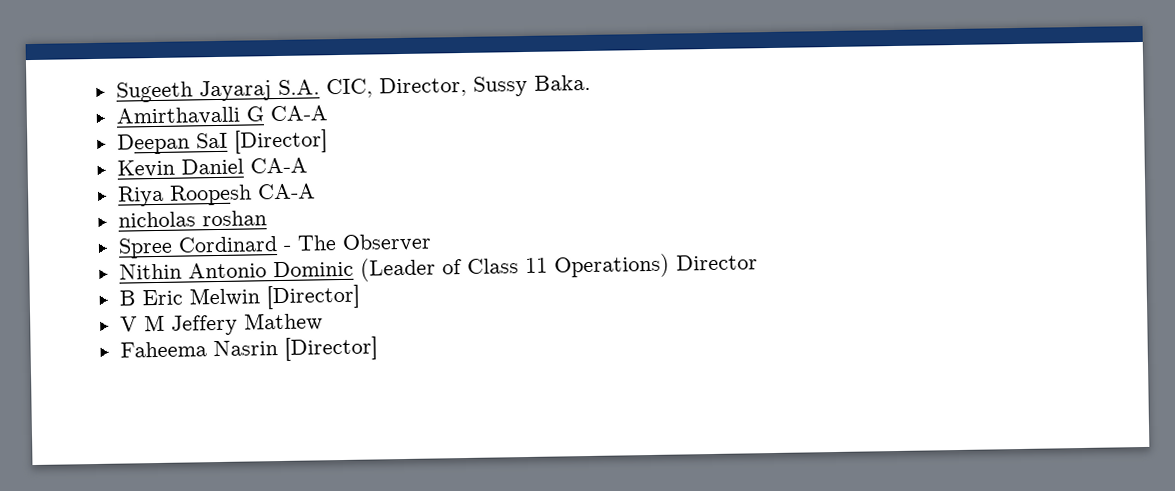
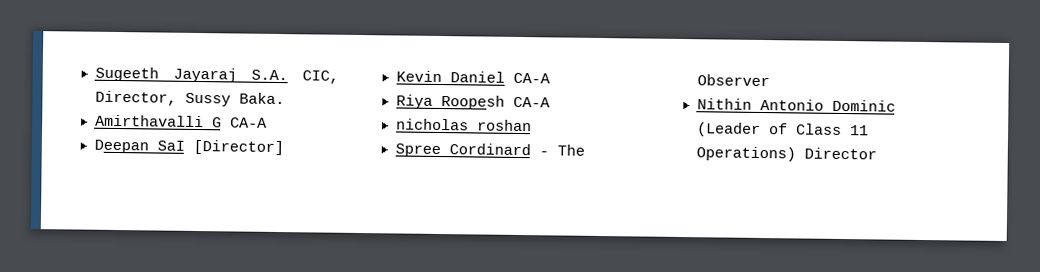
- B Eric Melwin [Director]
- V M Jeffery Mathew
- Faheema Nasrin [Director]

